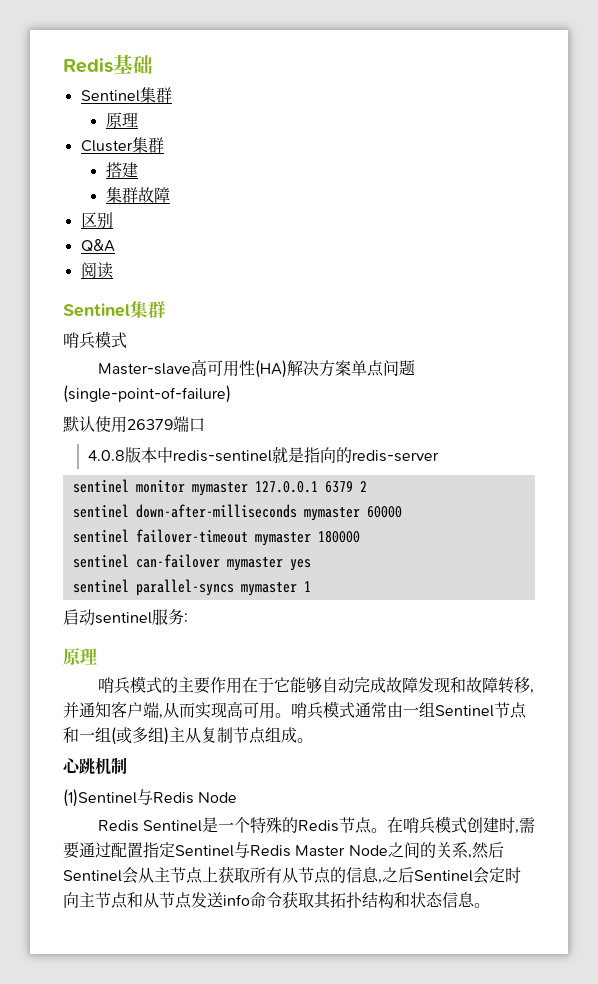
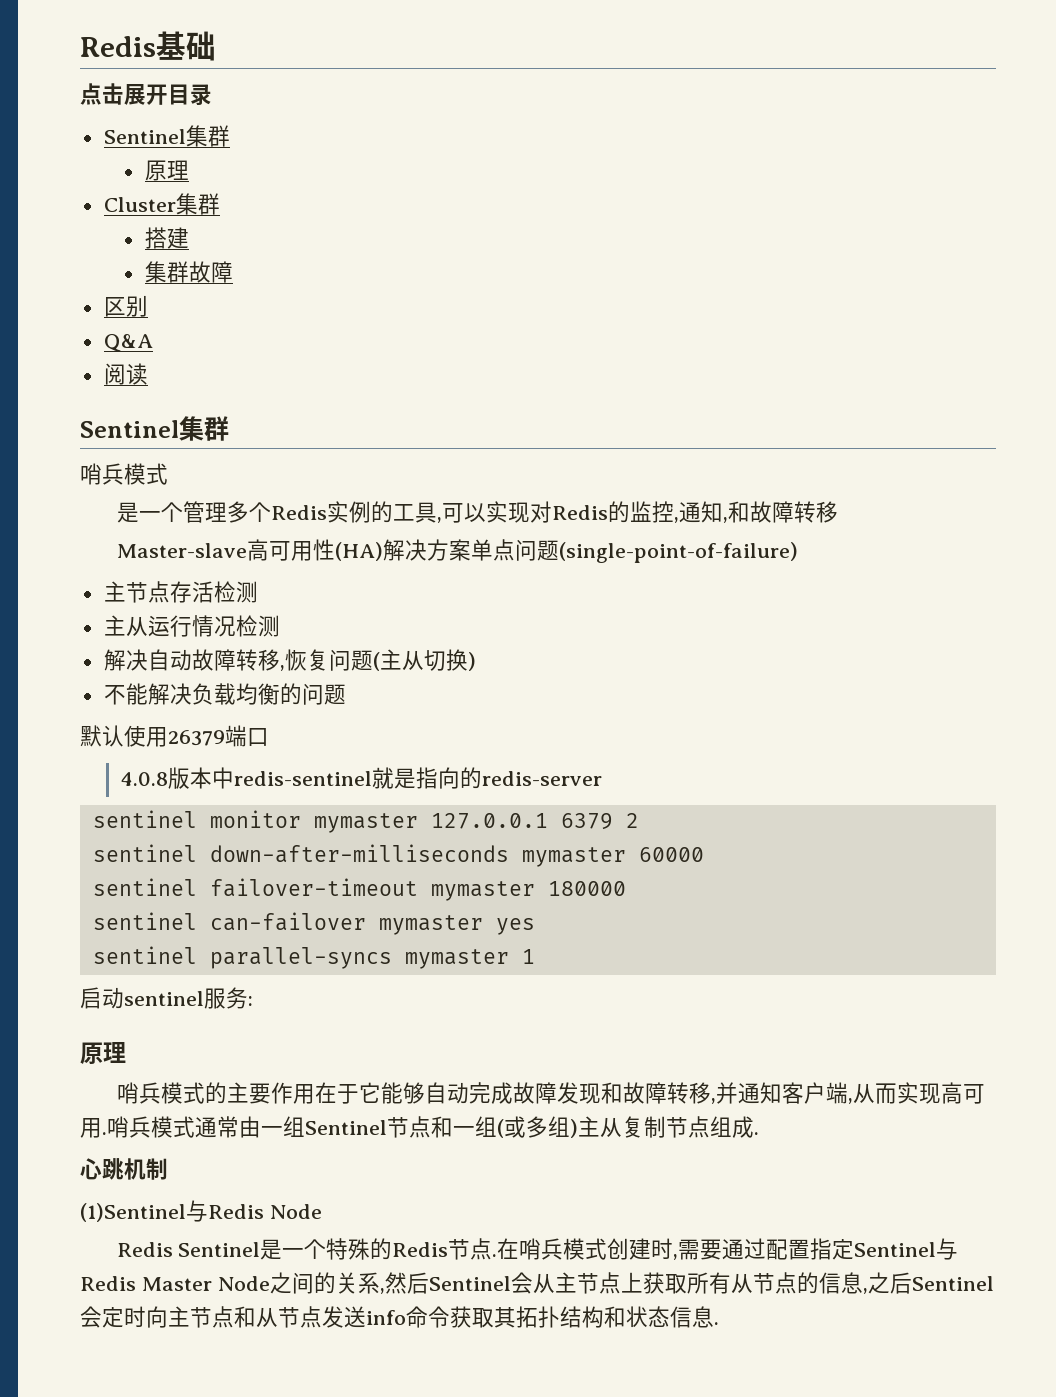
+ 点击展开目录
+ 是一个管理多个Redis实例的工具,可以实现对Redis的监控,通知,和故障转移
+ 主节点存活检测
+ 主从运行情况检测
+ 解决自动故障转移,恢复问题(主从切换)
+ 不能解决负载均衡的问题
- 哨兵模式的主要作用在于它能够自动完成故障发现和故障转移,并通知客户端,从而实现高可用。
+ 哨兵模式的主要作用在于它能够自动完成故障发现和故障转移,并通知客户端,从而实现高可用.
- 哨兵模式通常由一组Sentinel节点和一组(或多组)主从复制节点组成。
+ 哨兵模式通常由一组Sentinel节点和一组(或多组)主从复制节点组成.
- Redis Sentinel是一个特殊的Redis节点。
+ Redis Sentinel是一个特殊的Redis节点.
- 在哨兵模式创建时,需要通过配置指定Sentinel与Redis Master Node之间的关系,然后Sentinel会从主节点上获取所有从节点的信息,之后Sentinel会定时向主节点和从节点发送info命令获取其拓扑结构和状态信息。
+ 在哨兵模式创建时,需要通过配置指定Sentinel与Redis Master Node之间的关系,然后Sentinel会从主节点上获取所有从节点的信息,之后Sentinel会定时向主节点和从节点发送info命令获取其拓扑结构和状态信息.

